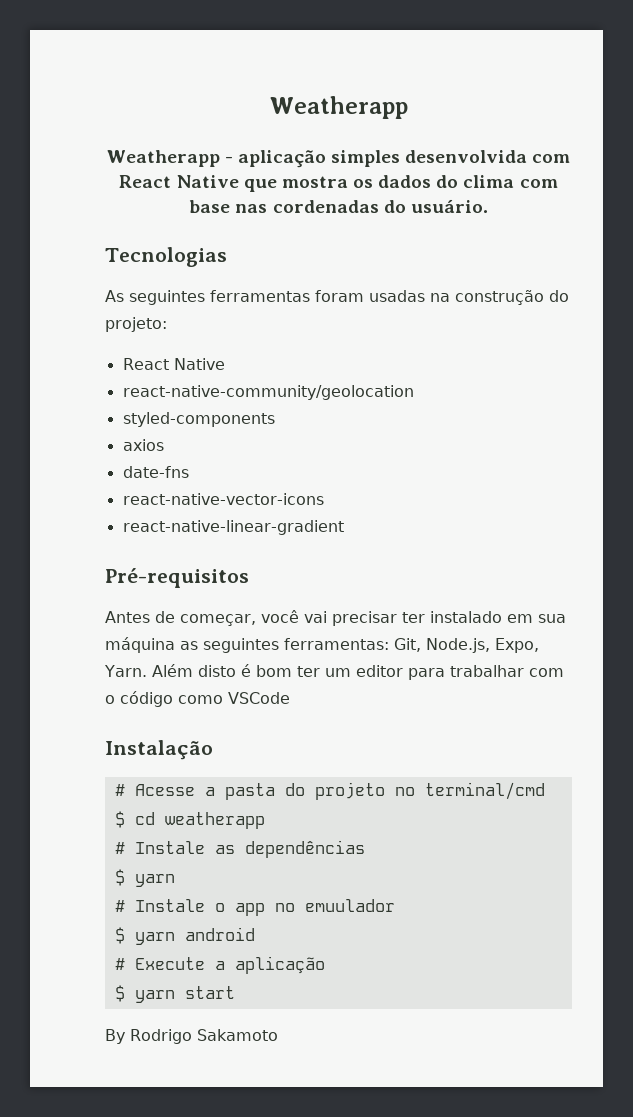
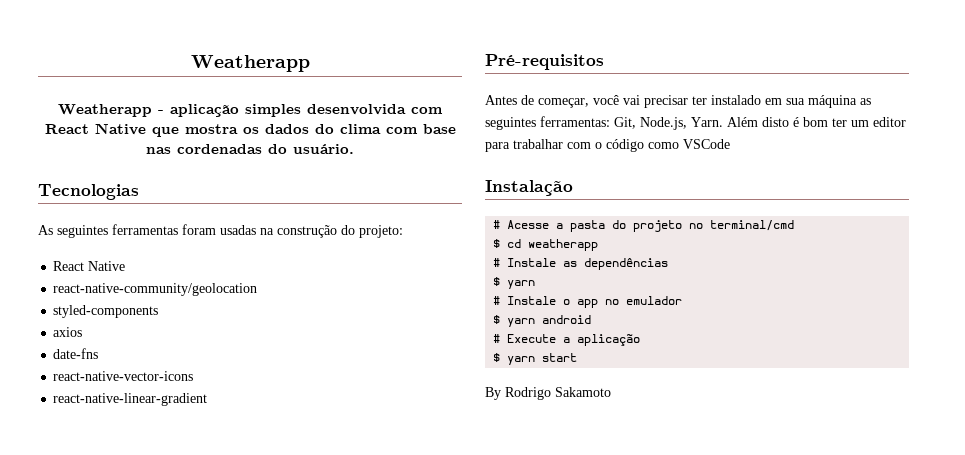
- Antes de começar, você vai precisar ter instalado em sua máquina as seguintes ferramentas: Git, Node.js, Expo, Yarn.
+ Antes de começar, você vai precisar ter instalado em sua máquina as seguintes ferramentas: Git, Node.js, Yarn.
- # Instale o app no emuulador
+ # Instale o app no emulador

